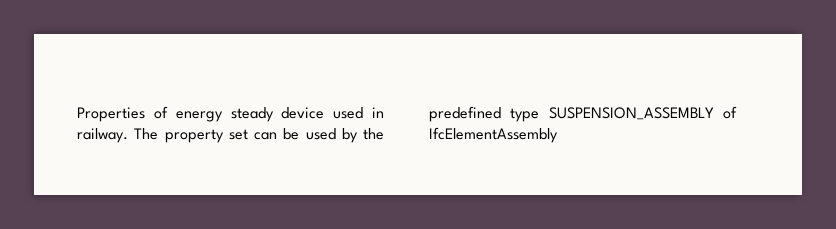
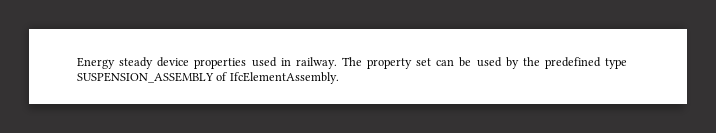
- Properties of energy steady device used in railway.
+ Energy steady device properties used in railway.
- The property set can be used by the predefined type SUSPENSION_ASSEMBLY of IfcElementAssembly
+ The property set can be used by the predefined type SUSPENSION_ASSEMBLY of IfcElementAssembly.

